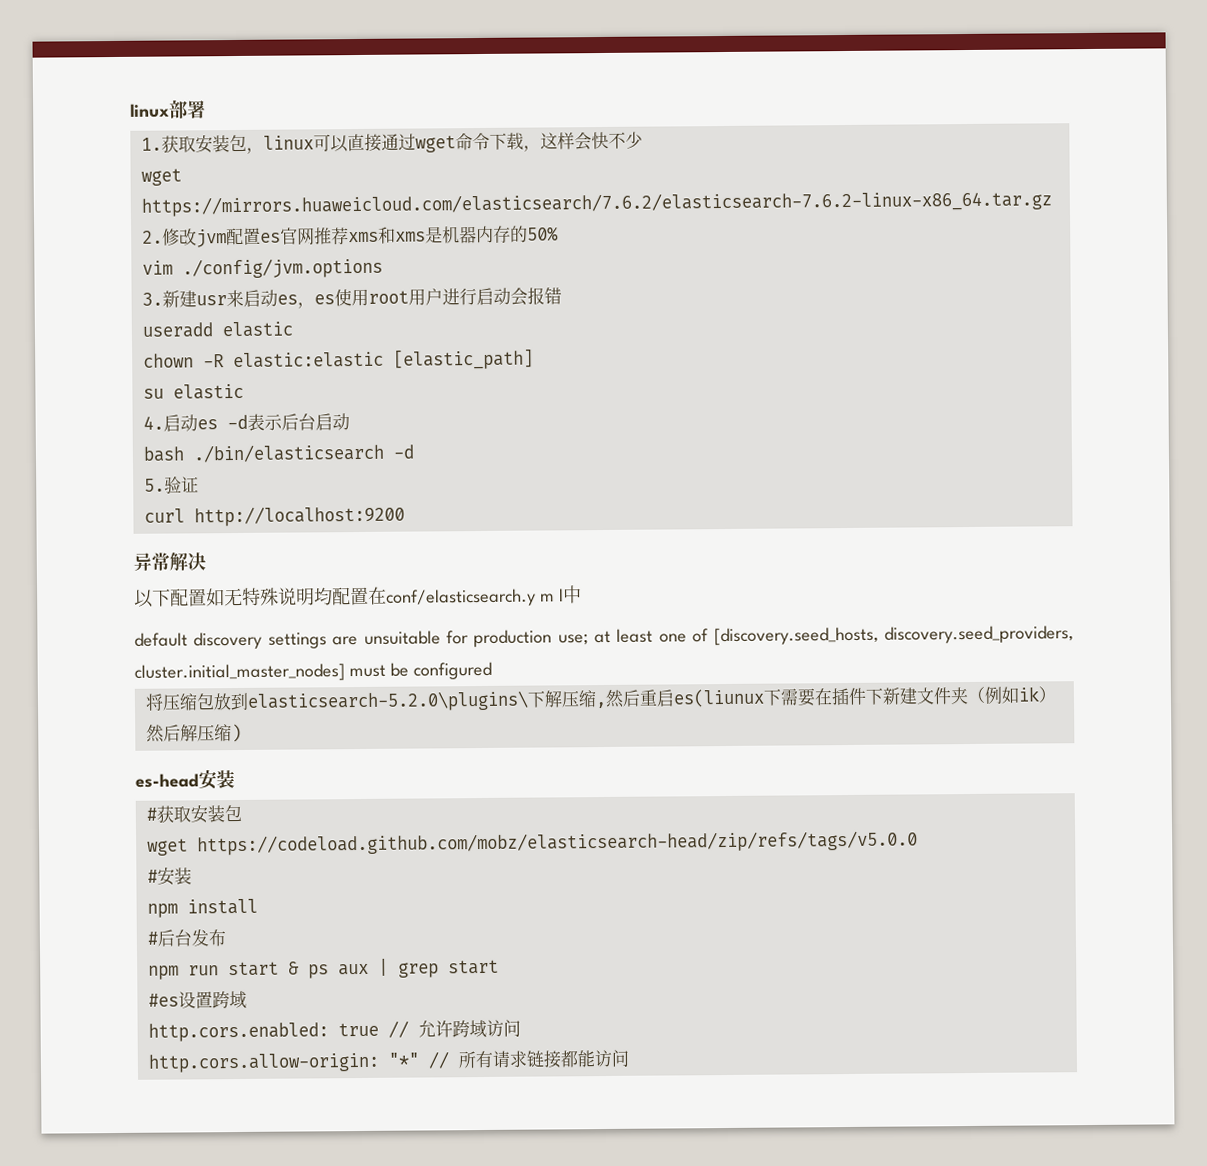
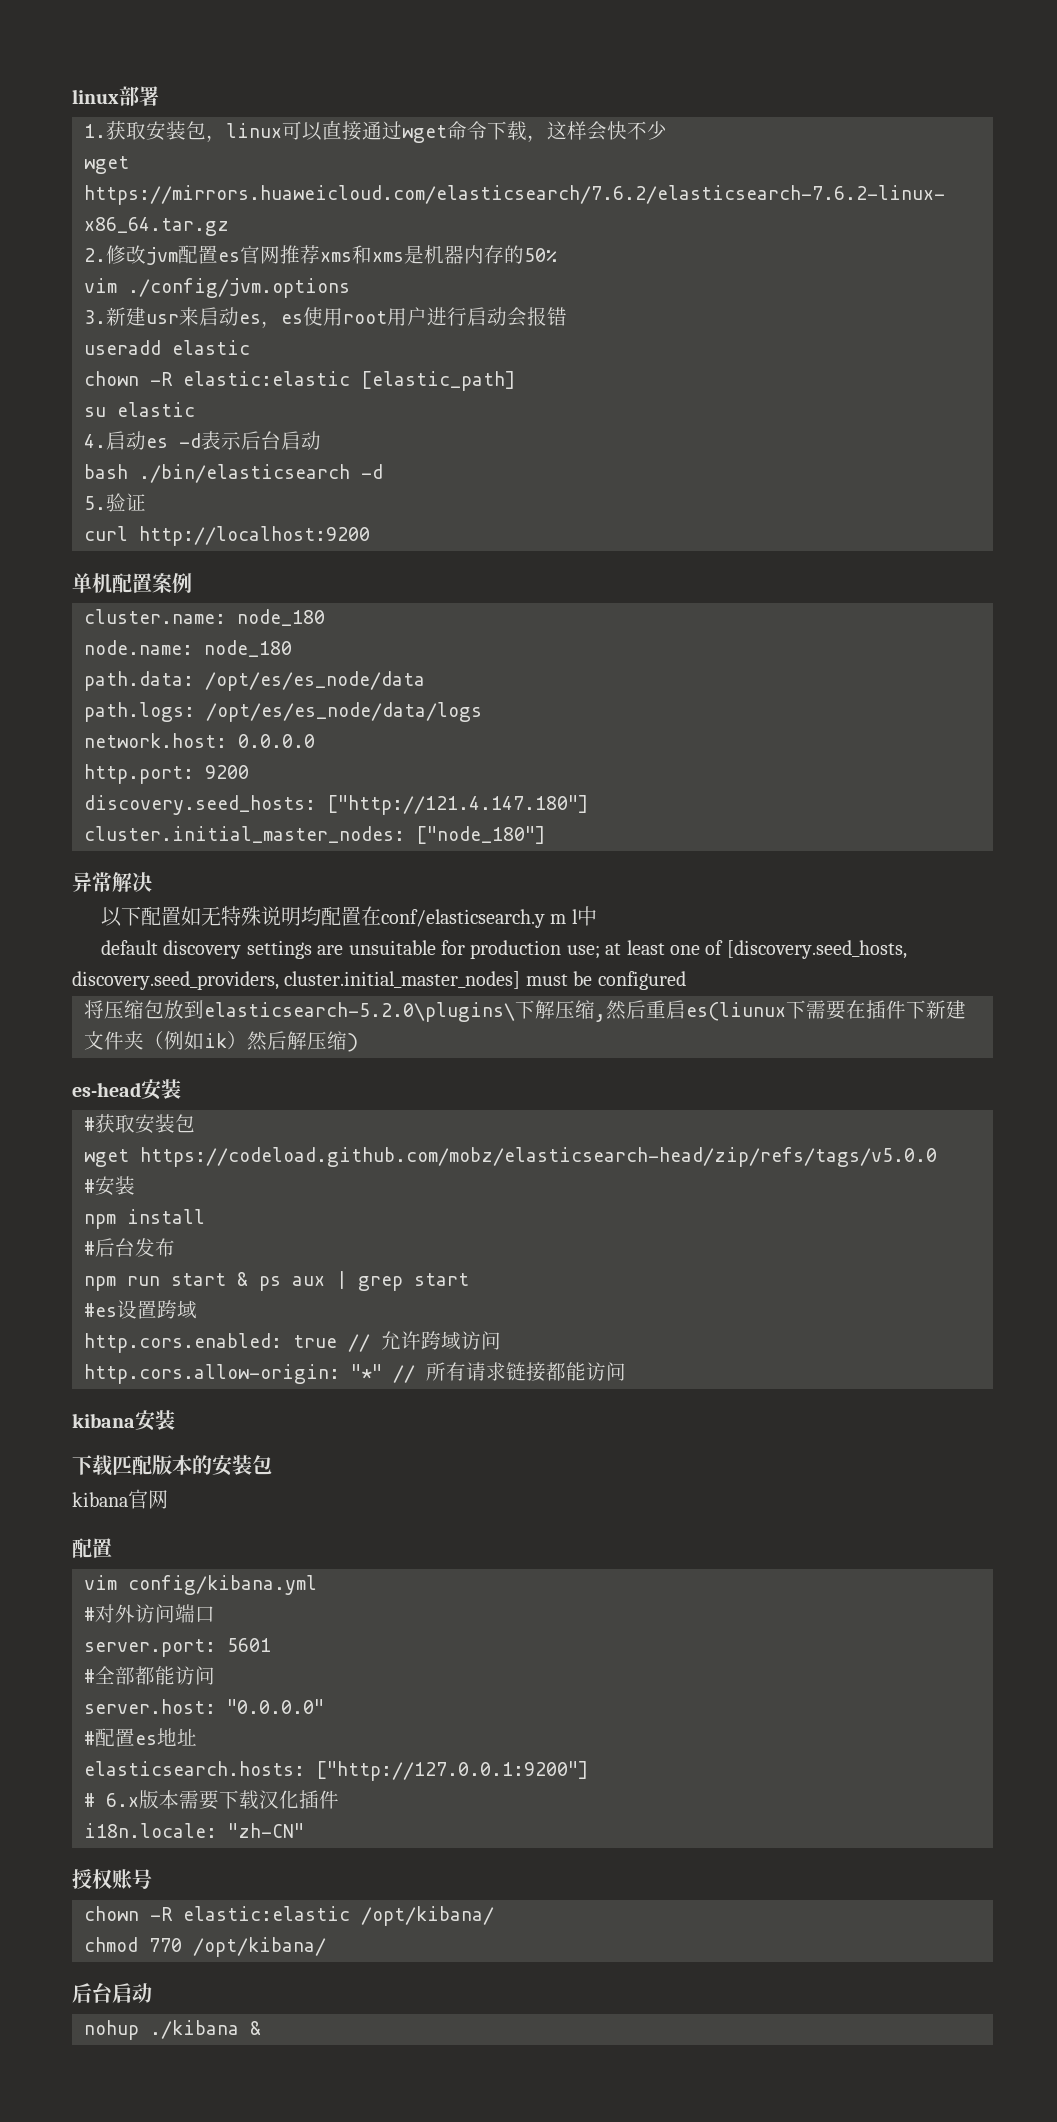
+ 单机配置案例
+ cluster.name: node_180
+ node.name: node_180
+ path.data: /opt/es/es_node/data
+ path.logs: /opt/es/es_node/data/logs
+ network.host: 0.0.0.0
+ http.port: 9200
+ discovery.seed_hosts: ["http://121.4.147.180"]
+ cluster.initial_master_nodes: ["node_180"]
+ kibana安装
+ 下载匹配版本的安装包
+ kibana官网
+ 配置
+ vim config/kibana.yml
+ #对外访问端口
+ server.port: 5601
+ #全部都能访问
+ server.host: "0.0.0.0"
+ #配置es地址
+ elasticsearch.hosts: ["http://127.0.0.1:9200"]
+ # 6.x版本需要下载汉化插件
+ i18n.locale: "zh-CN"
+ 授权账号
+ chown -R elastic:elastic /opt/kibana/
+ chmod 770 /opt/kibana/
+ 后台启动
+ nohup ./kibana &

